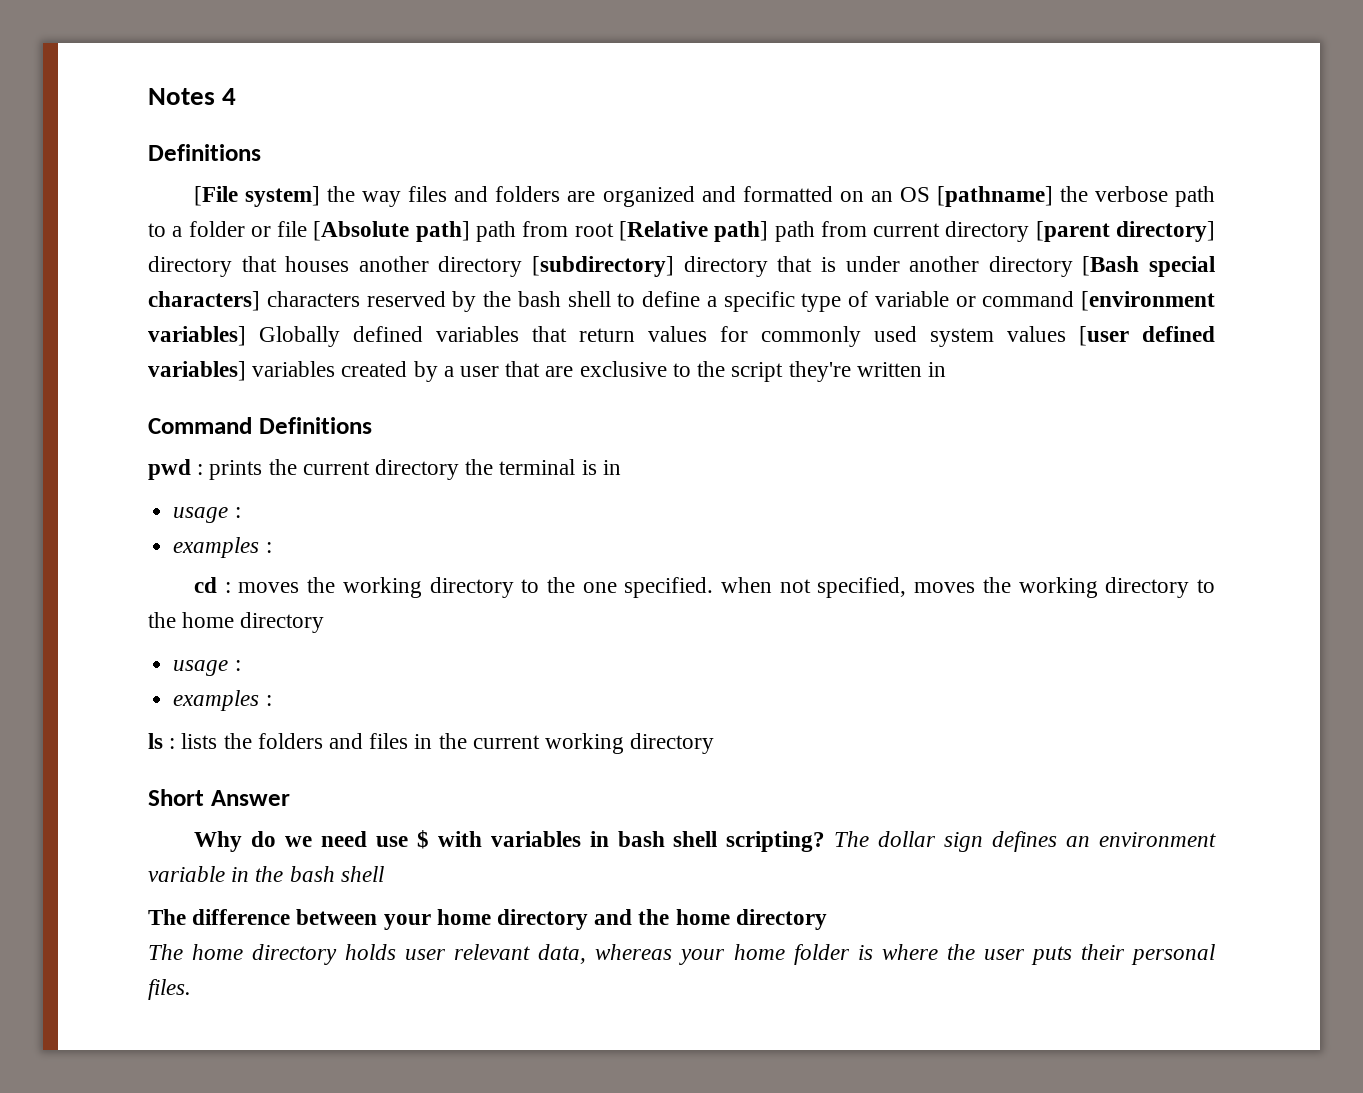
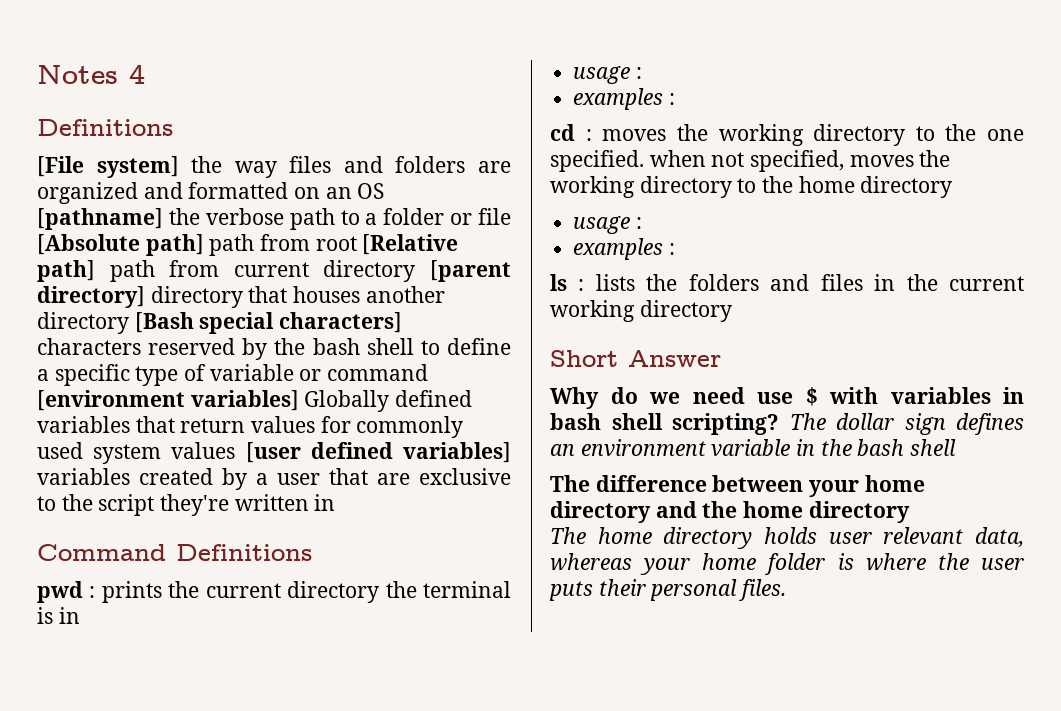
- [File system] the way files and folders are organized and formatted on an OS [pathname] the verbose path to a folder or file [Absolute path] path from root [Relative path] path from current directory [parent directory] directory that houses another directory [subdirectory] directory that is under another directory [Bash special characters] characters reserved by the bash shell to define a specific type of variable or command [environment variables] Globally defined variables that return values for commonly used system values [user defined variables] variables created by a user that are exclusive to the script they're written in
+ [File system] the way files and folders are organized and formatted on an OS [pathname] the verbose path to a folder or file [Absolute path] path from root [Relative path] path from current directory [parent directory] directory that houses another directory [Bash special characters] characters reserved by the bash shell to define a specific type of variable or command [environment variables] Globally defined variables that return values for commonly used system values [user defined variables] variables created by a user that are exclusive to the script they're written in

